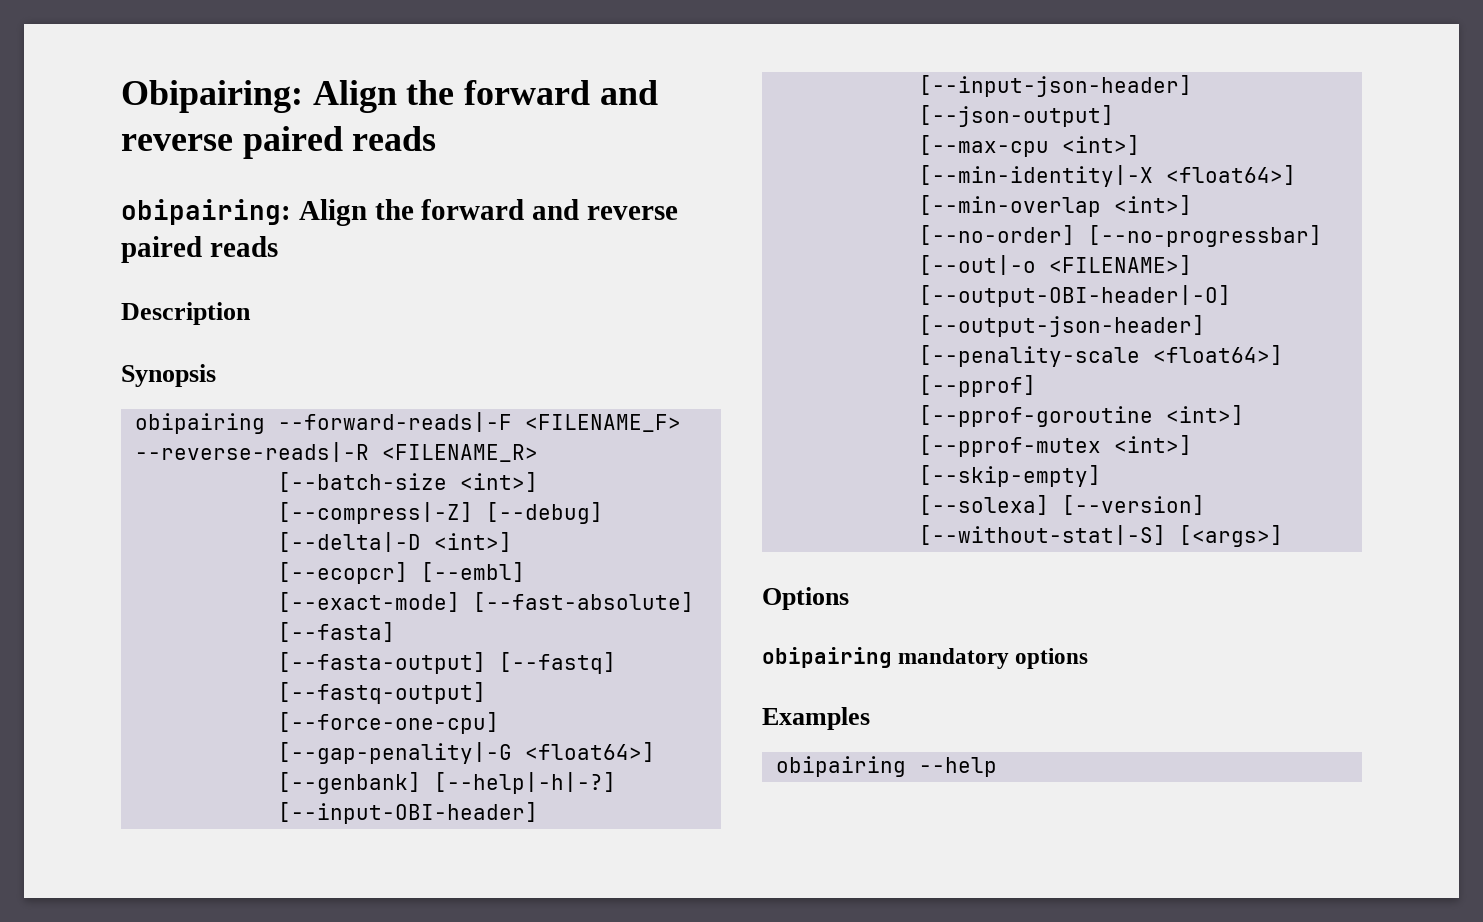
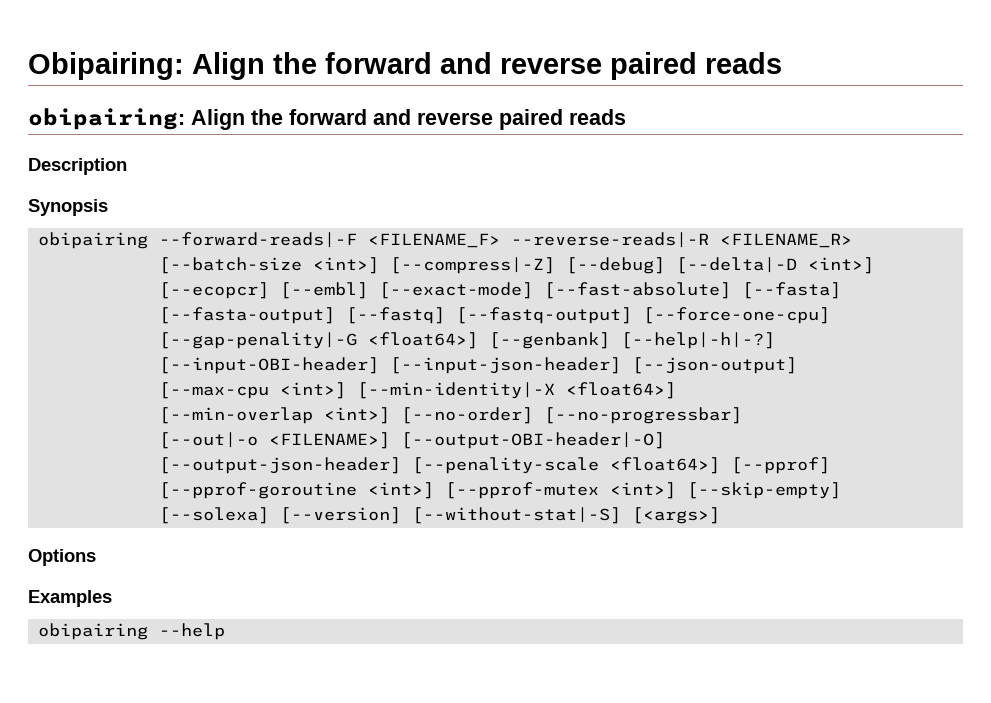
- obipairing mandatory options

